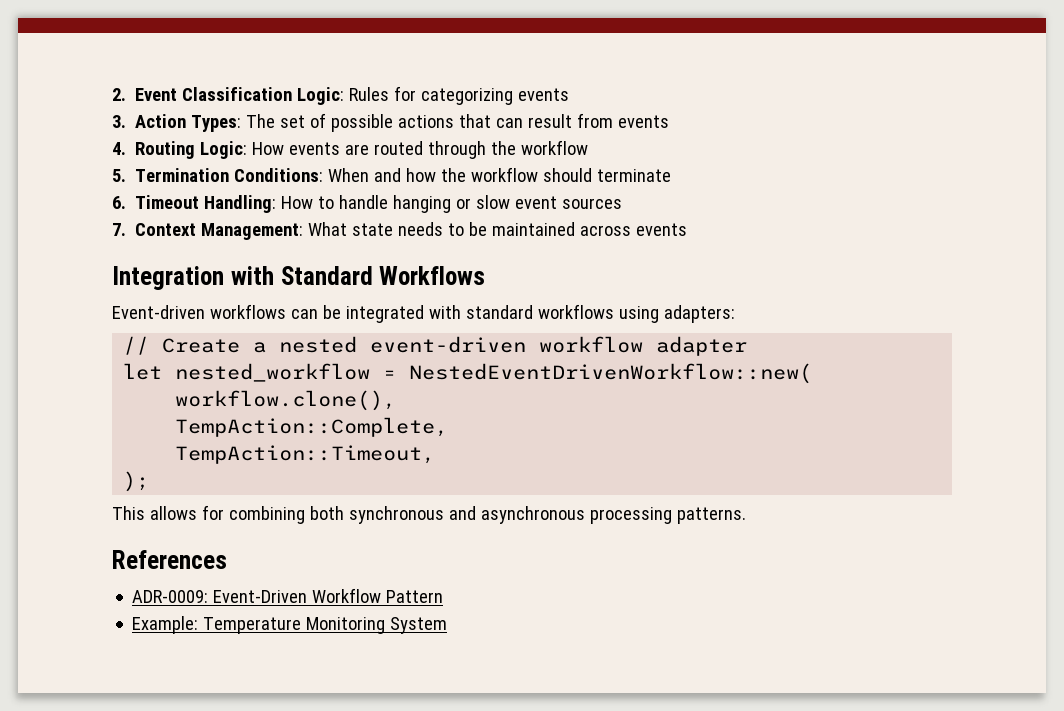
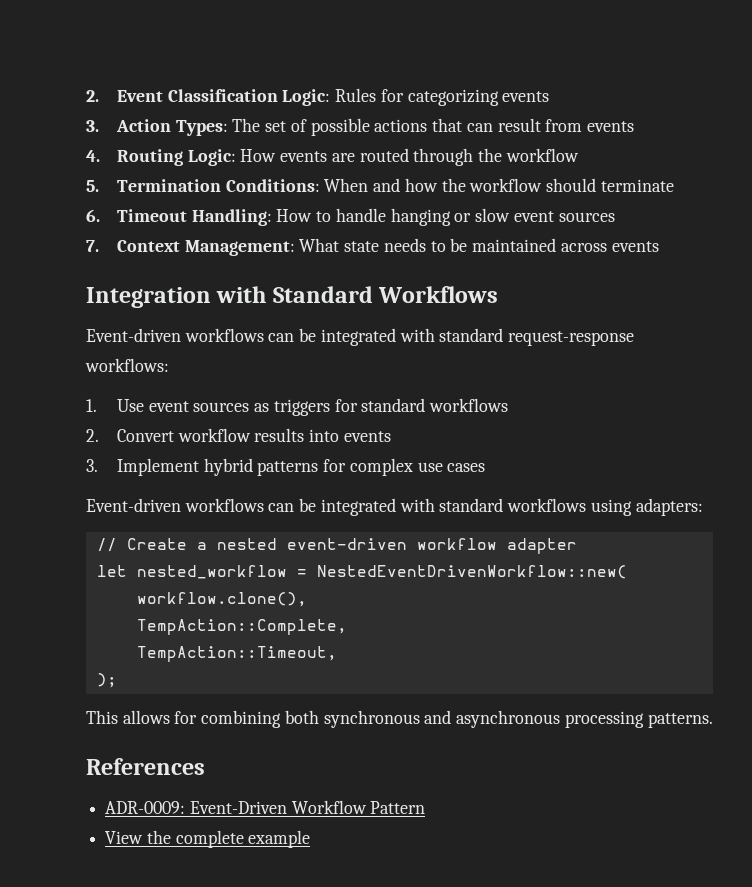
+ Event-driven workflows can be integrated with standard request-response workflows:
+ 1. Use event sources as triggers for standard workflows
+ 2. Convert workflow results into events
+ 3. Implement hybrid patterns for complex use cases
- Example: Temperature Monitoring System
+ View the complete example

